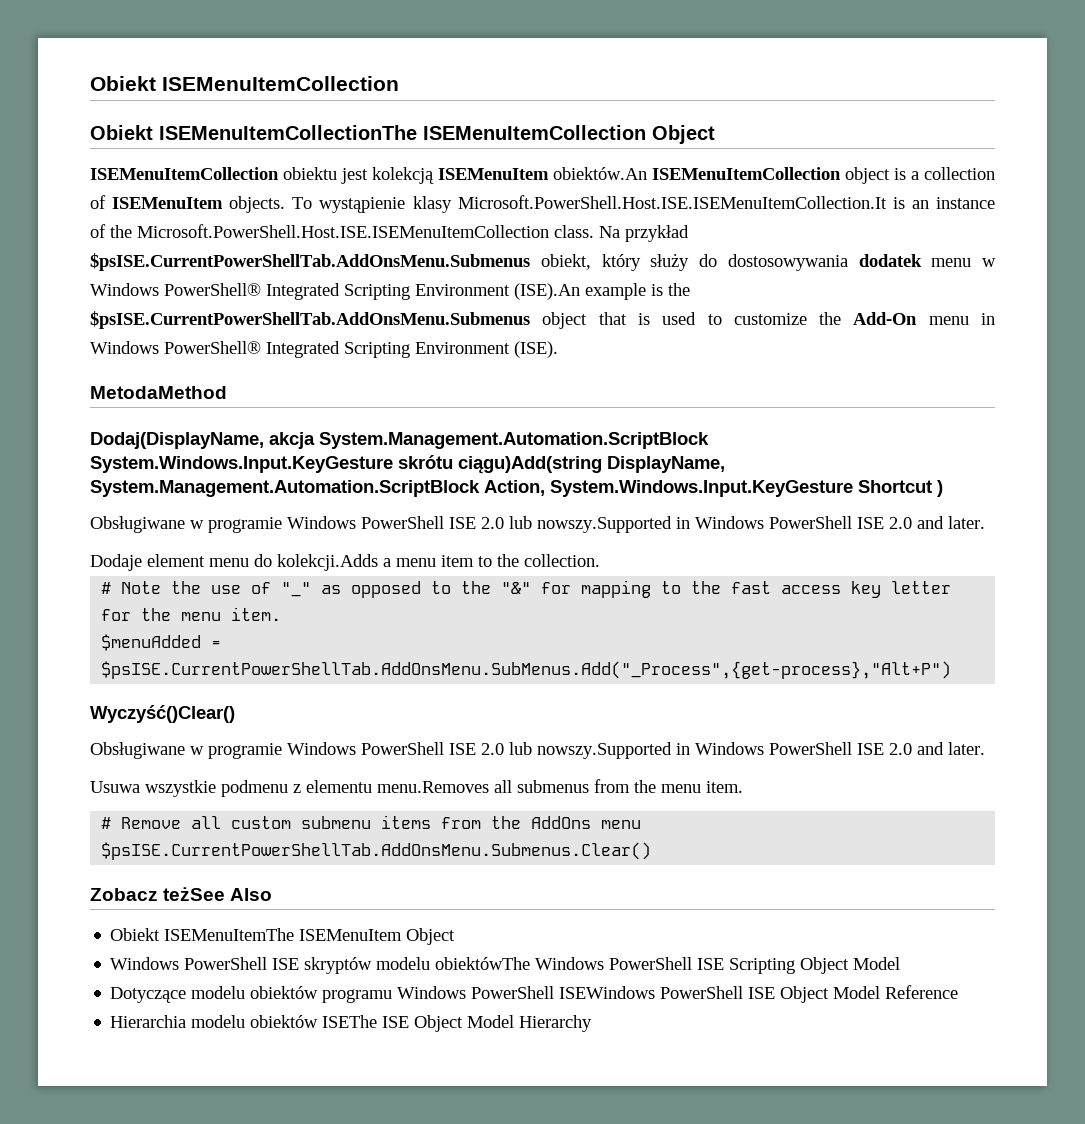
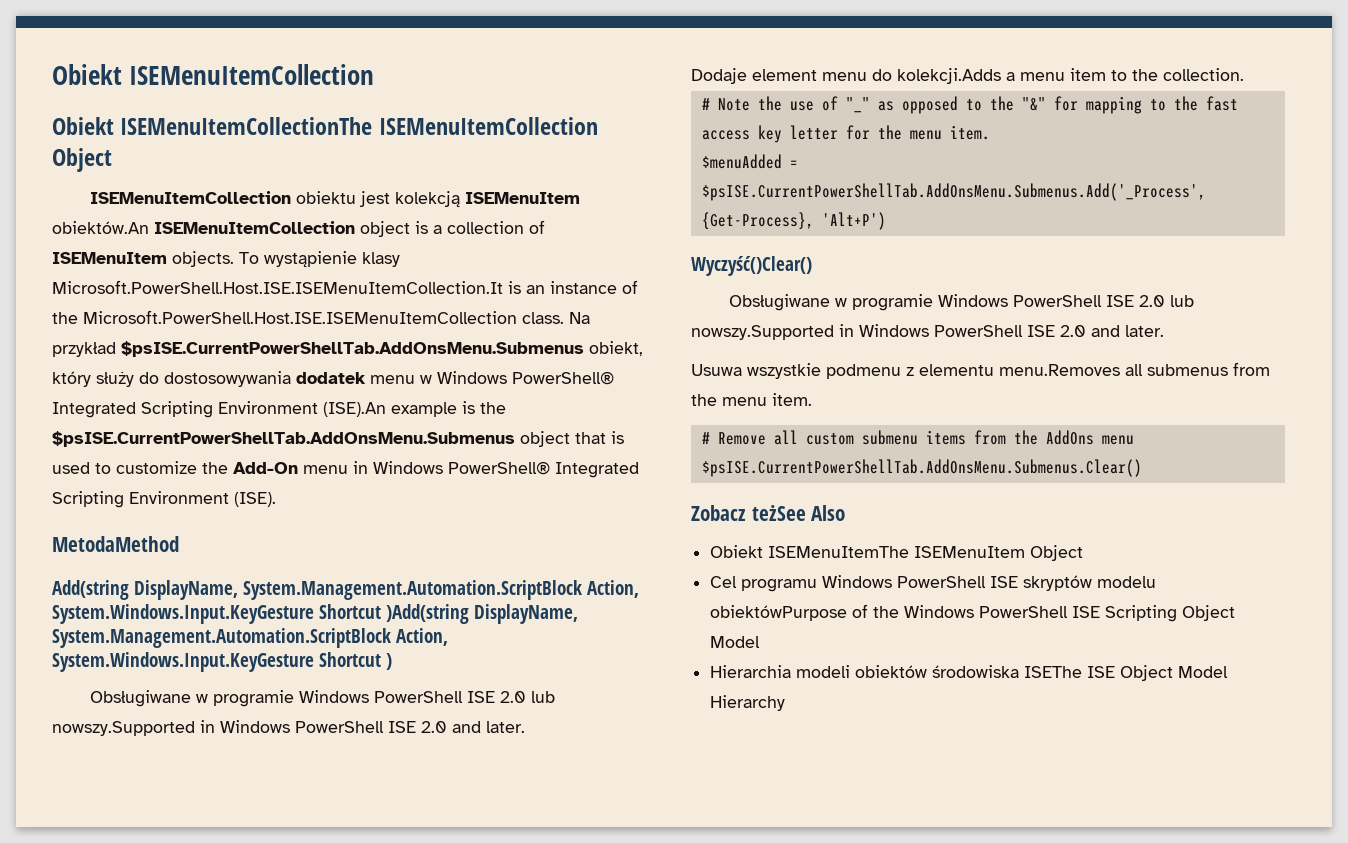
- Dodaj(DisplayName, akcja System.Management.Automation.ScriptBlock System.Windows.Input.KeyGesture skrótu ciągu)Add(string DisplayName, System.Management.Automation.ScriptBlock Action, System.Windows.Input.KeyGesture Shortcut )
+ Add(string DisplayName, System.Management.Automation.ScriptBlock Action, System.Windows.Input.KeyGesture Shortcut )Add(string DisplayName, System.Management.Automation.ScriptBlock Action, System.Windows.Input.KeyGesture Shortcut )
- $menuAdded = $psISE.CurrentPowerShellTab.AddOnsMenu.SubMenus.Add("_Process",{get-process},"Alt+P")
+ $menuAdded = $psISE.CurrentPowerShellTab.AddOnsMenu.Submenus.Add('_Process', {Get-Process}, 'Alt+P')
- Windows PowerShell ISE skryptów modelu obiektówThe Windows PowerShell ISE Scripting Object Model
+ Cel programu Windows PowerShell ISE skryptów modelu obiektówPurpose of the Windows PowerShell ISE Scripting Object Model
- Dotyczące modelu obiektów programu Windows PowerShell ISEWindows PowerShell ISE Object Model Reference
- Hierarchia modelu obiektów ISEThe ISE Object Model Hierarchy
+ Hierarchia modeli obiektów środowiska ISEThe ISE Object Model Hierarchy

